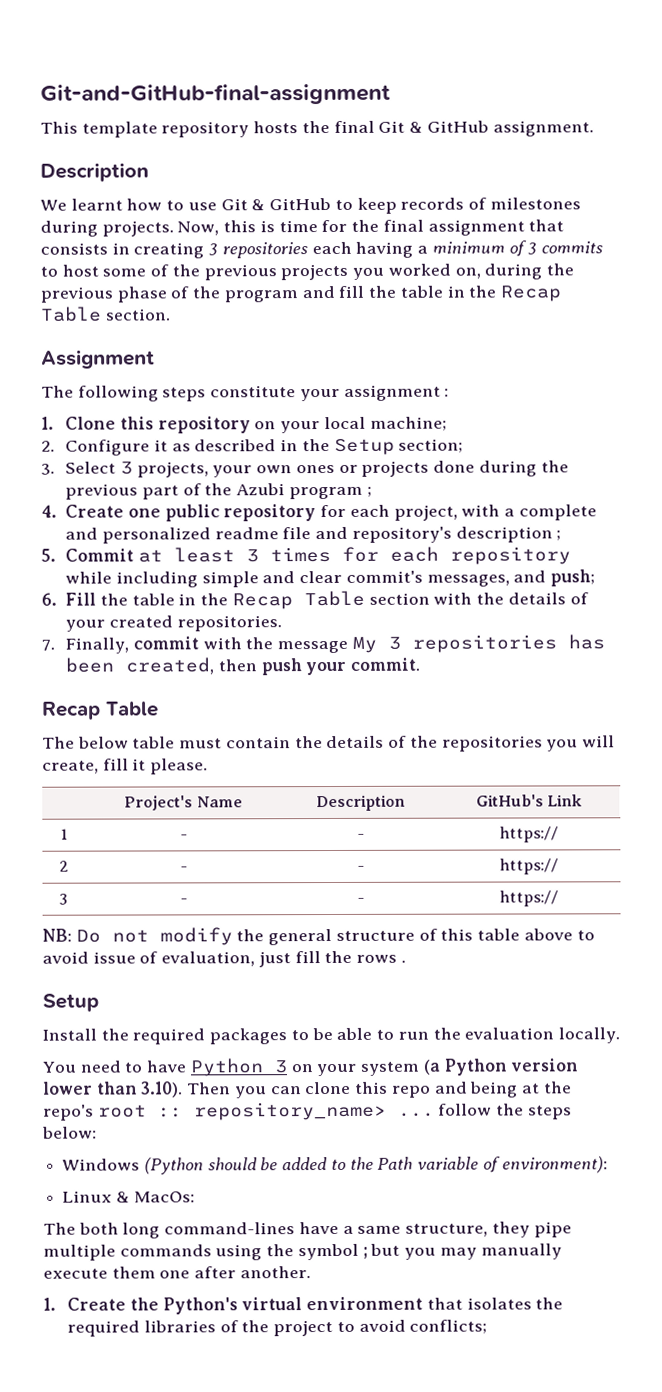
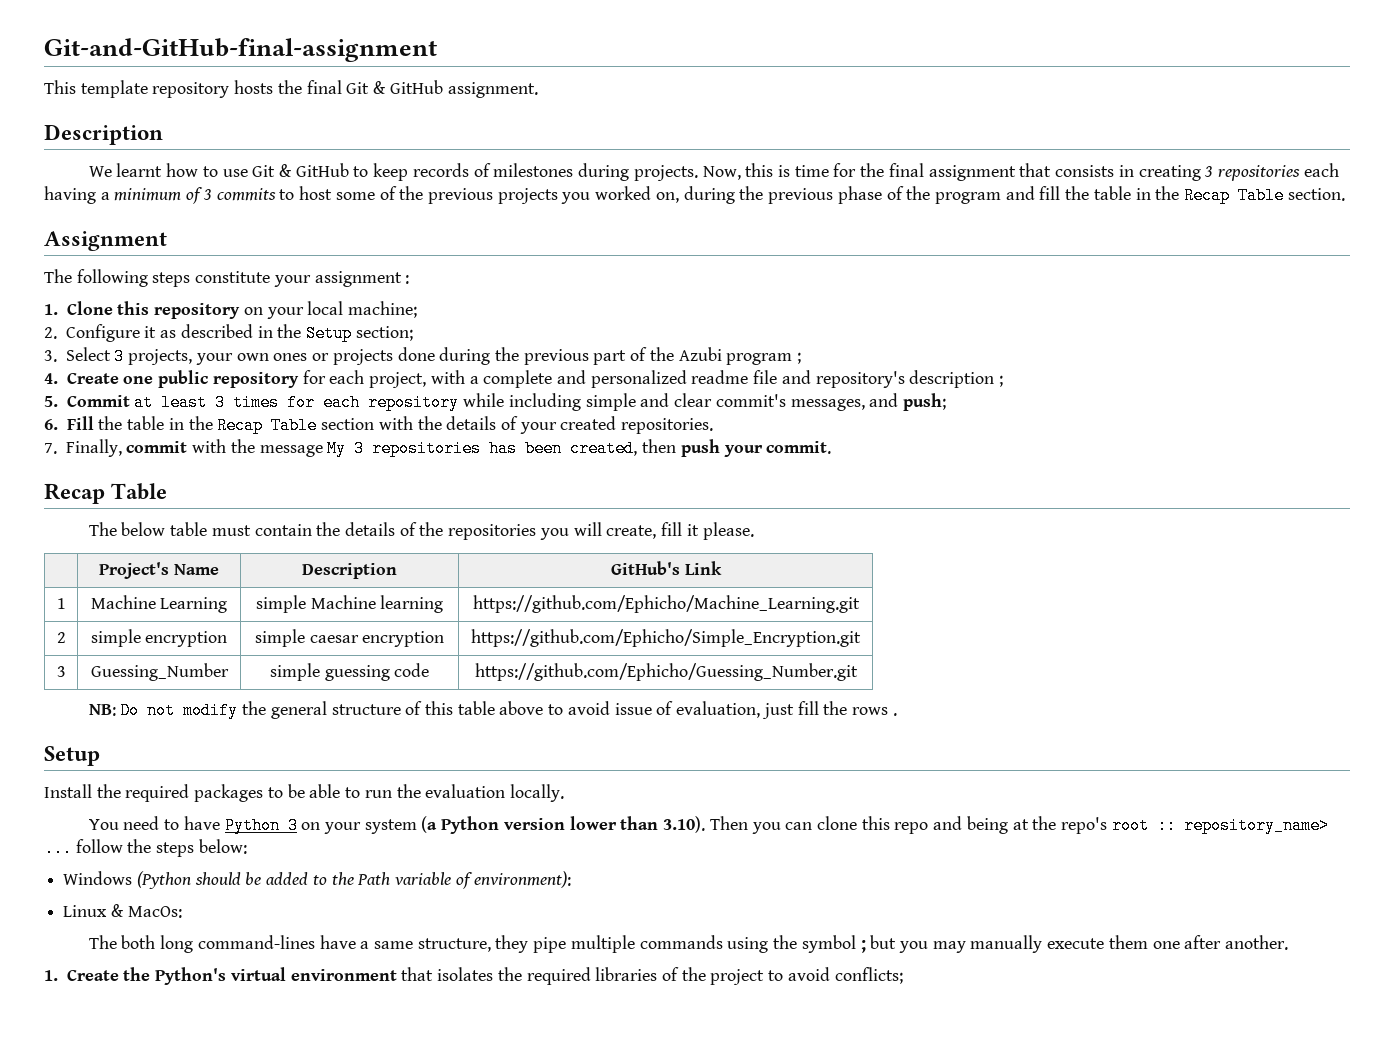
- 1 | - | - | https://
- 2 | - | - | https://
- 3 | - | - | https://
+ 1 | Machine Learning | simple Machine learning | https://github.com/Ephicho/Machine_Learning.git
+ 2 | simple encryption | simple caesar encryption | https://github.com/Ephicho/Simple_Encryption.git
+ 3 | Guessing_Number | simple guessing code | https://github.com/Ephicho/Guessing_Number.git

